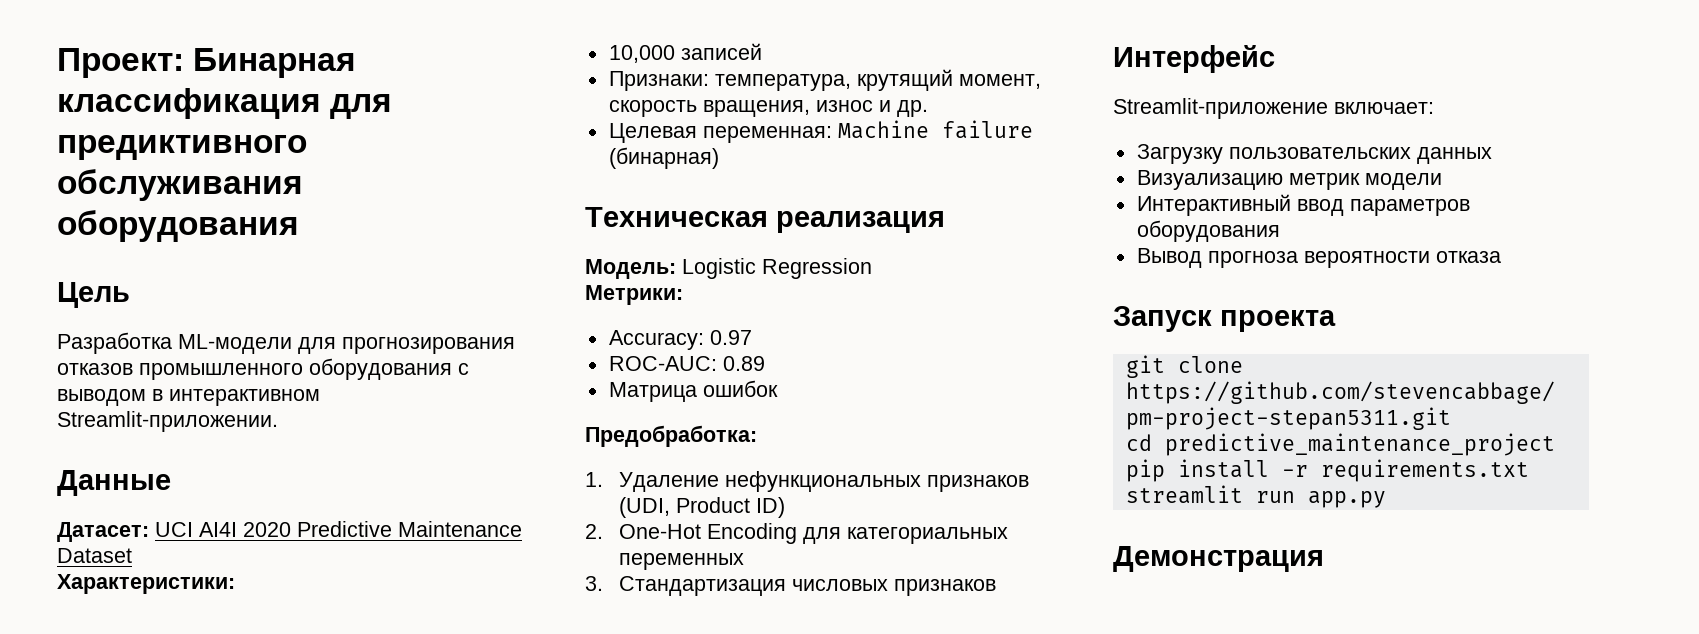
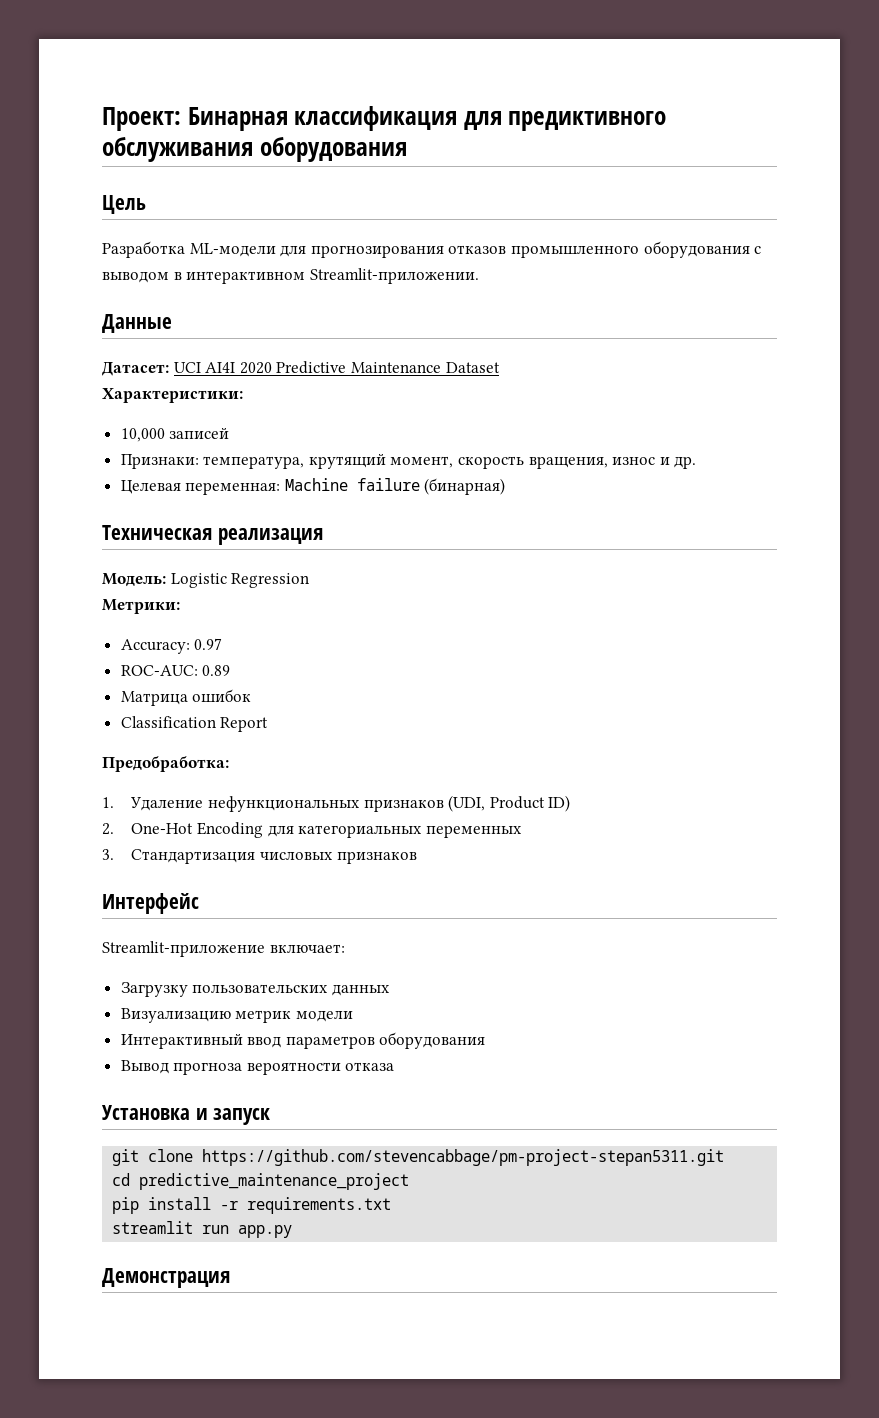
+ Classification Report
- Запуск проекта
+ Установка и запуск

